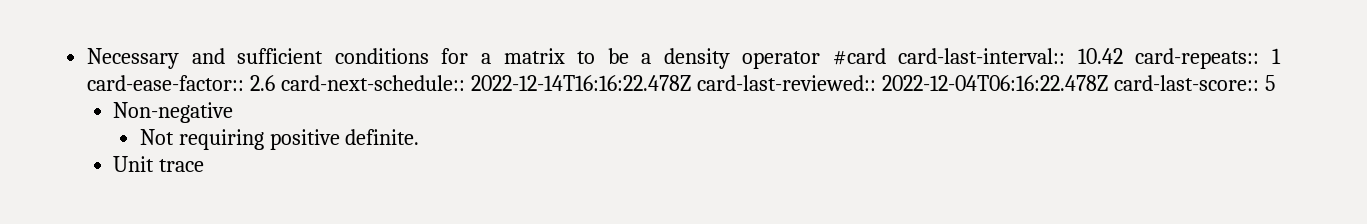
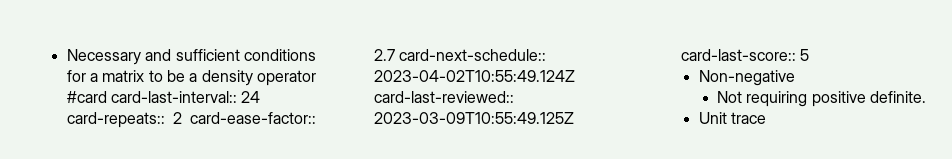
- Necessary and sufficient conditions for a matrix to be a density operator #card card-last-interval:: 10.42 card-repeats:: 1 card-ease-factor:: 2.6 card-next-schedule:: 2022-12-14T16:16:22.478Z card-last-reviewed:: 2022-12-04T06:16:22.478Z card-last-score:: 5
+ Necessary and sufficient conditions for a matrix to be a density operator #card card-last-interval:: 24 card-repeats:: 2 card-ease-factor:: 2.7 card-next-schedule:: 2023-04-02T10:55:49.124Z card-last-reviewed:: 2023-03-09T10:55:49.125Z card-last-score:: 5

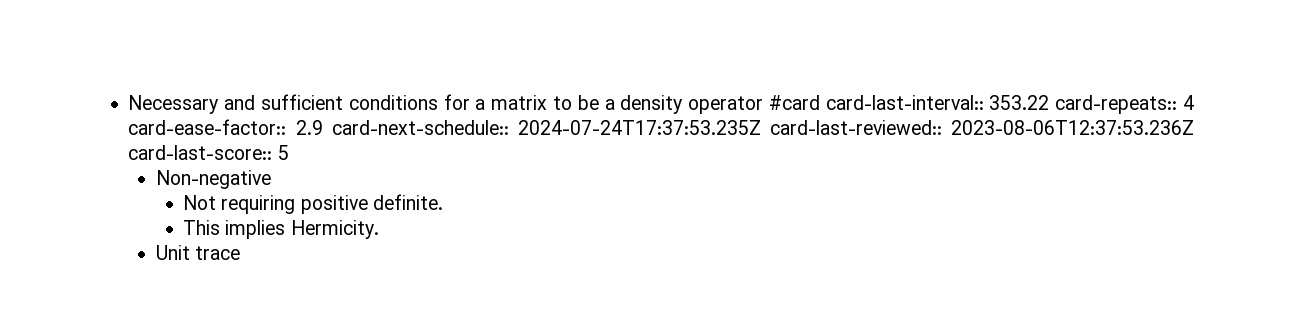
- Necessary and sufficient conditions for a matrix to be a density operator #card card-last-interval:: 24 card-repeats:: 2 card-ease-factor:: 2.7 card-next-schedule:: 2023-04-02T10:55:49.124Z card-last-reviewed:: 2023-03-09T10:55:49.125Z card-last-score:: 5
+ Necessary and sufficient conditions for a matrix to be a density operator #card card-last-interval:: 353.22 card-repeats:: 4 card-ease-factor:: 2.9 card-next-schedule:: 2024-07-24T17:37:53.235Z card-last-reviewed:: 2023-08-06T12:37:53.236Z card-last-score:: 5
+ This implies Hermicity.

